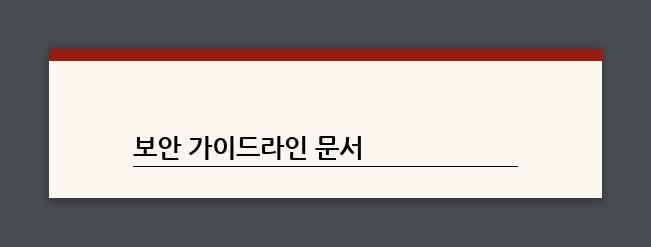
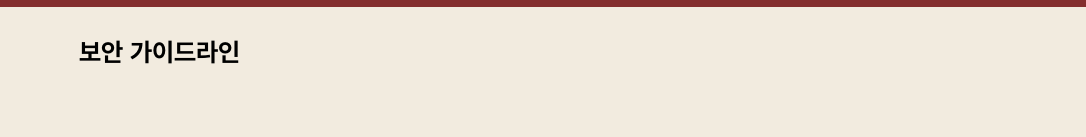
- 보안 가이드라인 문서
+ 보안 가이드라인

